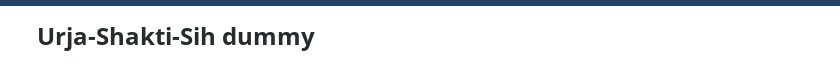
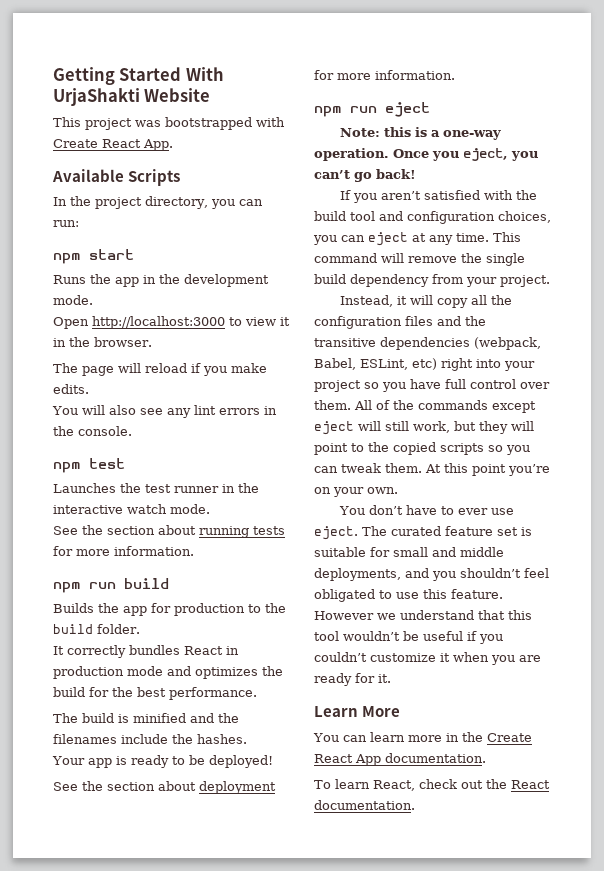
- Urja-Shakti-Sih dummy
+ Getting Started With UrjaShakti Website
+ This project was bootstrapped with Create React App.
+ Available Scripts
+ In the project directory, you can run:
+ npm start
+ Runs the app in the development mode.
+ Open http://localhost:3000 to view it in the browser.
+ The page will reload if you make edits.
+ You will also see any lint errors in the console.
+ npm test
+ Launches the test runner in the interactive watch mode.
+ See the section about running tests for more information.
+ npm run build
+ Builds the app for production to the build folder.
+ It correctly bundles React in production mode and optimizes the build for the best performance.
+ The build is minified and the filenames include the hashes.
+ Your app is ready to be deployed!
+ See the section about deployment for more information.
+ npm run eject
+ Note: this is a one-way operation. Once you eject, you can’t go back!
+ If you aren’t satisfied with the build tool and configuration choices, you can eject at any time. This command will remove the single build dependency from your project.
+ Instead, it will copy all the configuration files and the transitive dependencies (webpack, Babel, ESLint, etc) right into your project so you have full control over them. All of the commands except eject will still work, but they will point to the copied scripts so you can tweak them. At this point you’re on your own.
+ You don’t have to ever use eject. The curated feature set is suitable for small and middle deployments, and you shouldn’t feel obligated to use this feature. However we understand that this tool wouldn’t be useful if you couldn’t customize it when you are ready for it.
+ Learn More
+ You can learn more in the Create React App documentation.
+ To learn React, check out the React documentation.

